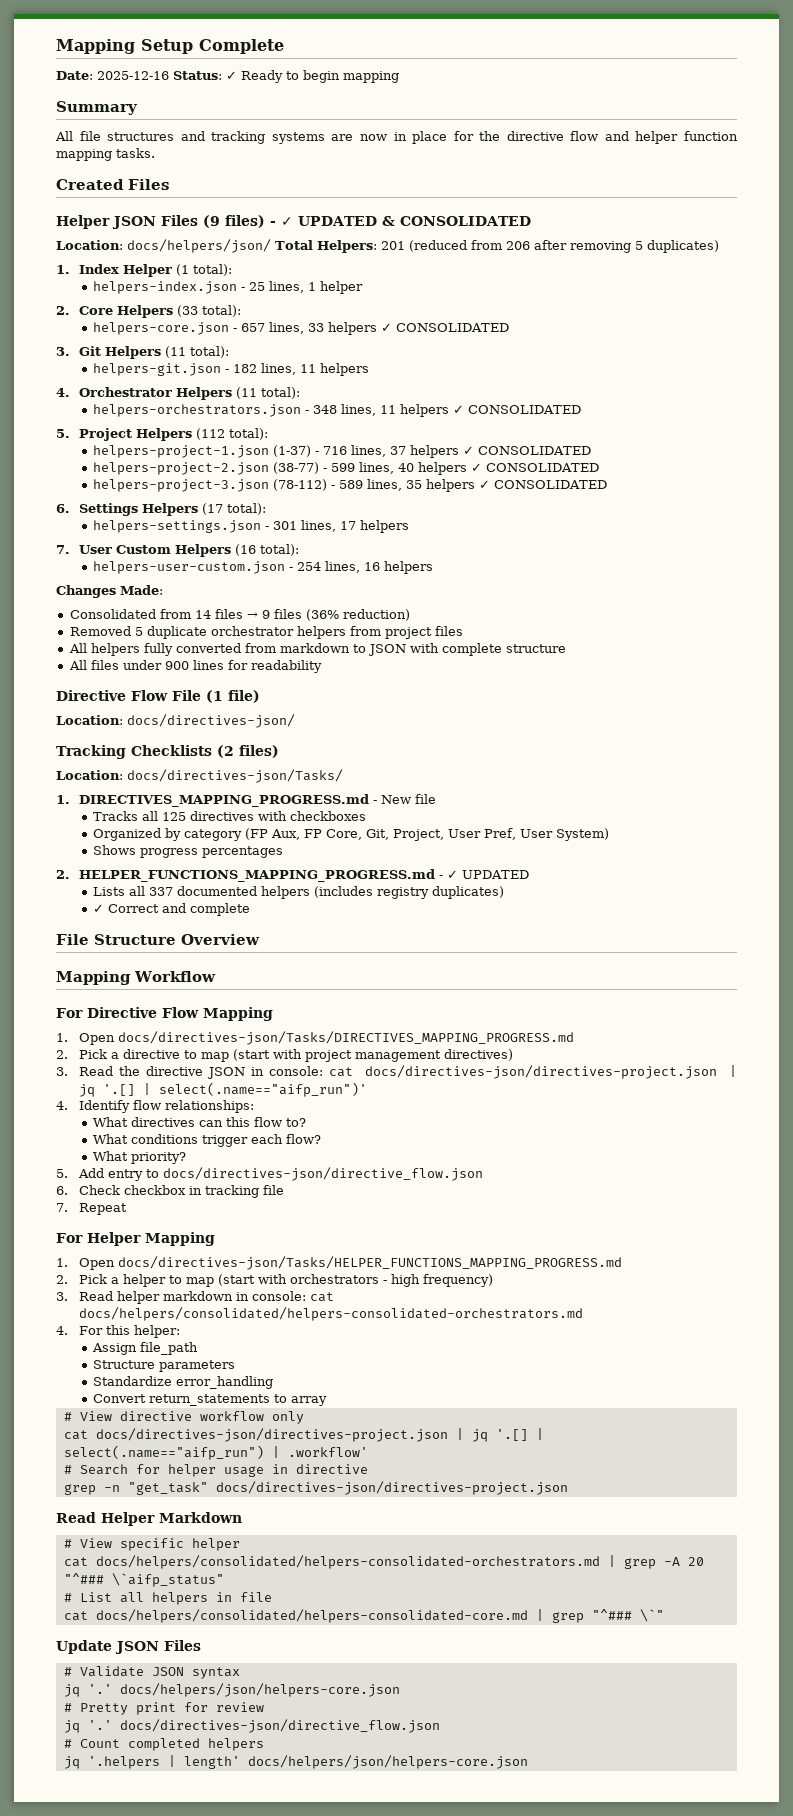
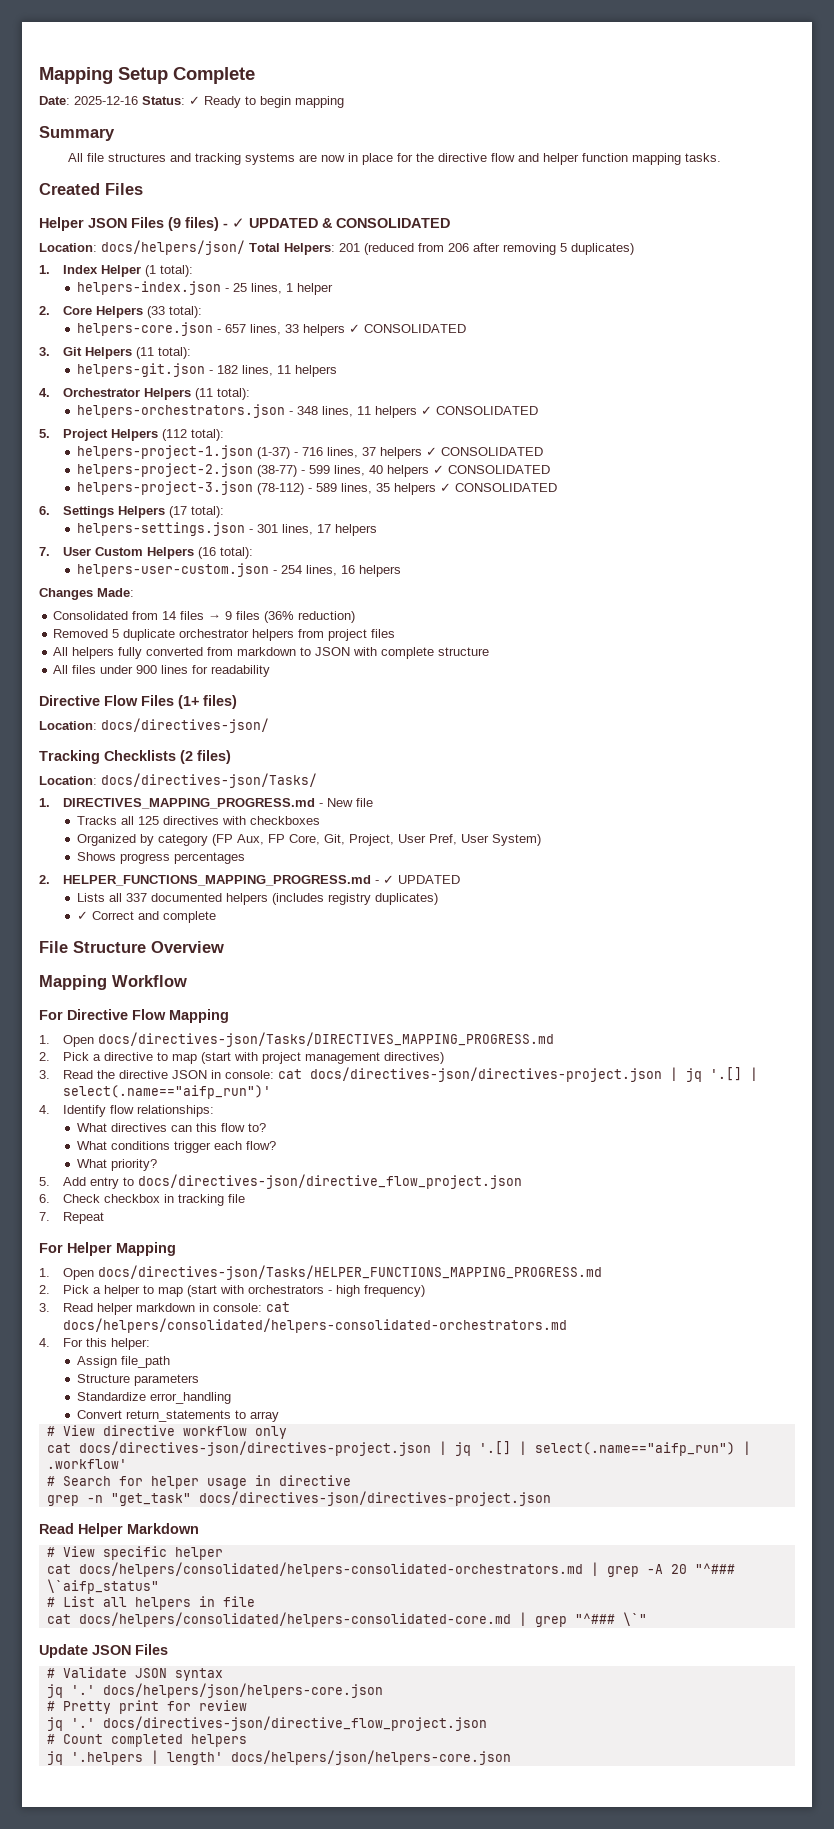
- Directive Flow File (1 file)
+ Directive Flow Files (1+ files)
- 5. Add entry to docs/directives-json/directive_flow.json
+ 5. Add entry to docs/directives-json/directive_flow_project.json
- jq '.' docs/directives-json/directive_flow.json
+ jq '.' docs/directives-json/directive_flow_project.json

